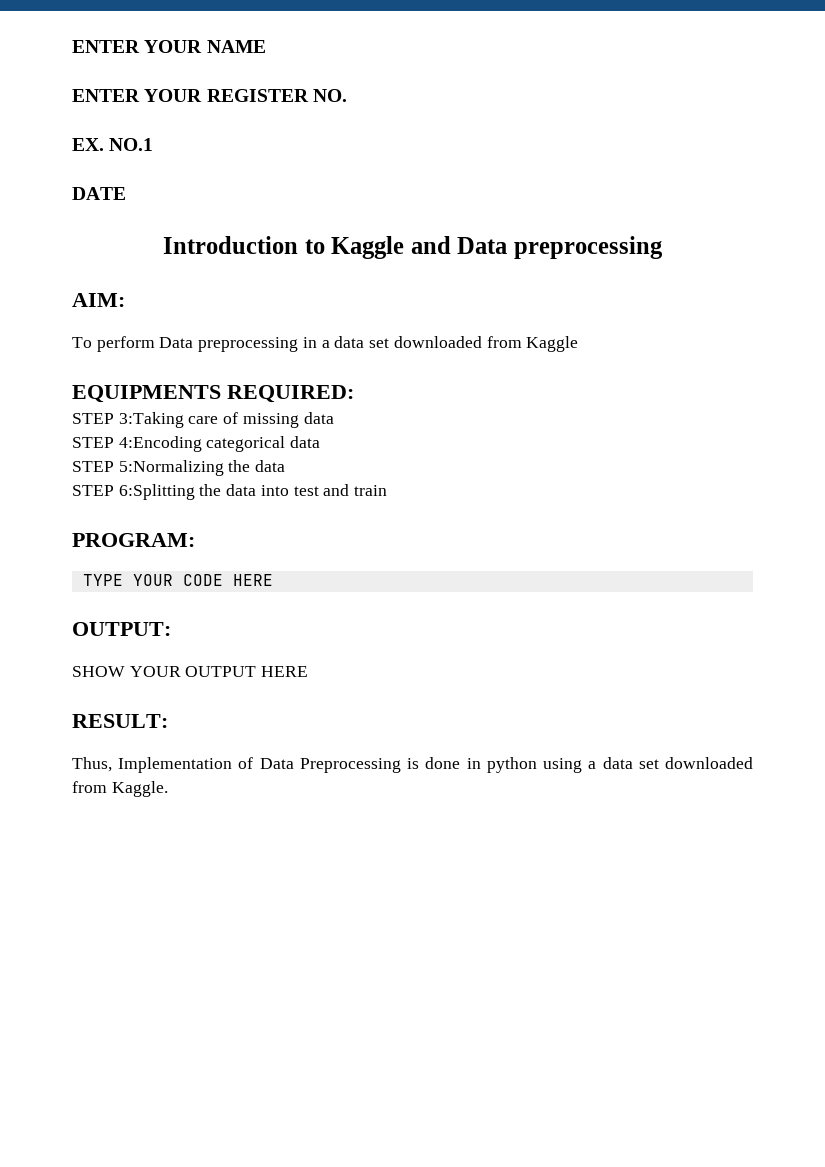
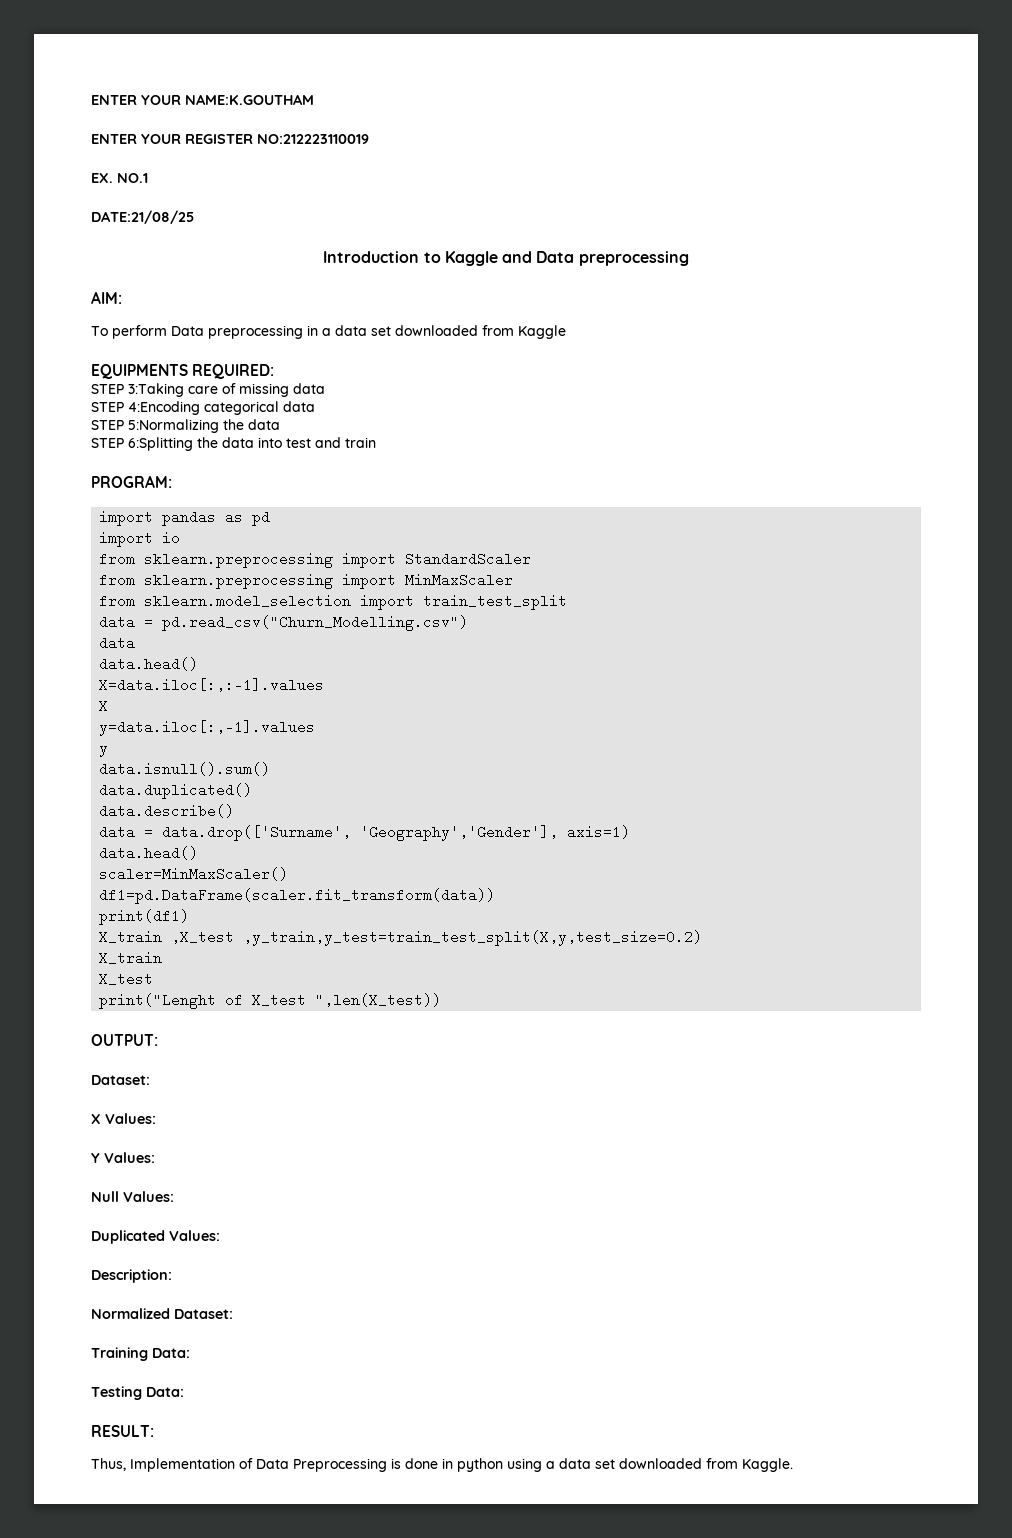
- ENTER YOUR NAME
+ ENTER YOUR NAME:K.GOUTHAM
- ENTER YOUR REGISTER NO.
+ ENTER YOUR REGISTER NO:212223110019
- DATE
+ DATE:21/08/25
- TYPE YOUR CODE HERE
+ import pandas as pd
+ import io
+ from sklearn.preprocessing import StandardScaler
+ from sklearn.preprocessing import MinMaxScaler
+ from sklearn.model_selection import train_test_split
+ data = pd.read_csv("Churn_Modelling.csv")
+ data
+ data.head()
+ X=data.iloc[:,:-1].values
+ X
+ y=data.iloc[:,-1].values
+ y
+ data.isnull().sum()
+ data.duplicated()
+ data.describe()
+ data = data.drop(['Surname', 'Geography','Gender'], axis=1)
+ data.head()
+ scaler=MinMaxScaler()
+ df1=pd.DataFrame(scaler.fit_transform(data))
+ print(df1)
+ X_train ,X_test ,y_train,y_test=train_test_split(X,y,test_size=0.2)
+ X_train
+ X_test
+ print("Lenght of X_test ",len(X_test))
  OUTPUT:
- SHOW YOUR OUTPUT HERE
+ Dataset:
+ X Values:
+ Y Values:
+ Null Values:
+ Duplicated Values:
+ Description:
+ Normalized Dataset:
+ Training Data:
+ Testing Data:

